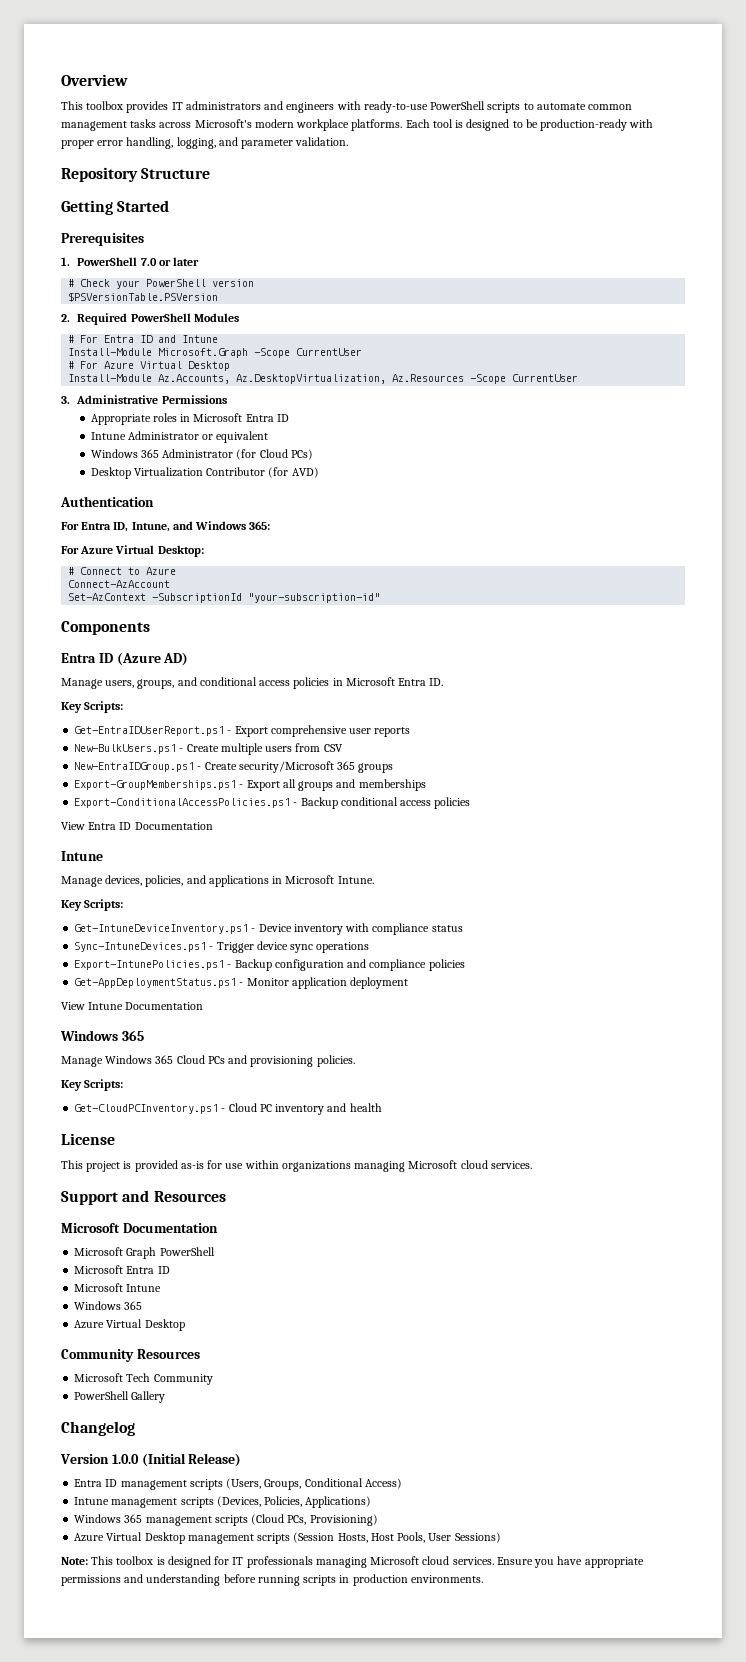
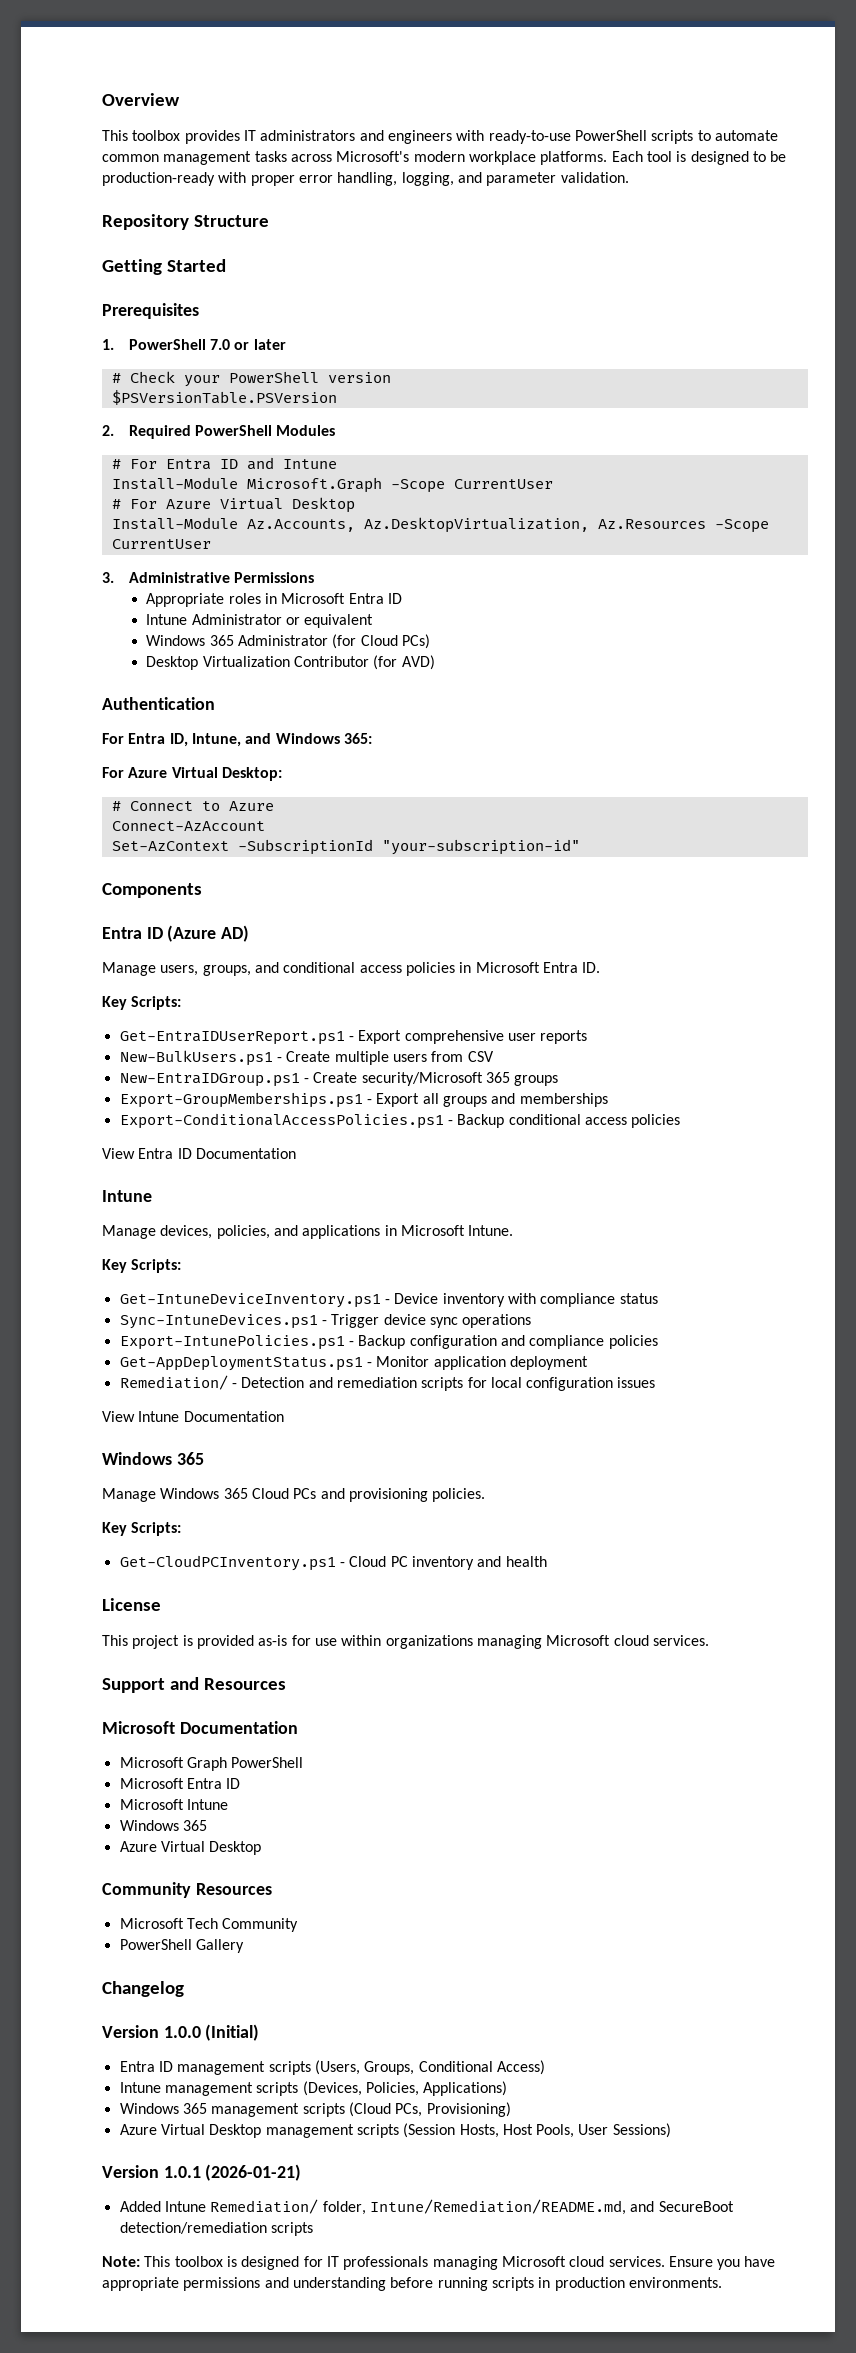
+ Remediation/ - Detection and remediation scripts for local configuration issues
- Version 1.0.0 (Initial Release)
+ Version 1.0.0 (Initial)
+ Version 1.0.1 (2026-01-21)
+ Added Intune Remediation/ folder, Intune/Remediation/README.md, and SecureBoot detection/remediation scripts

